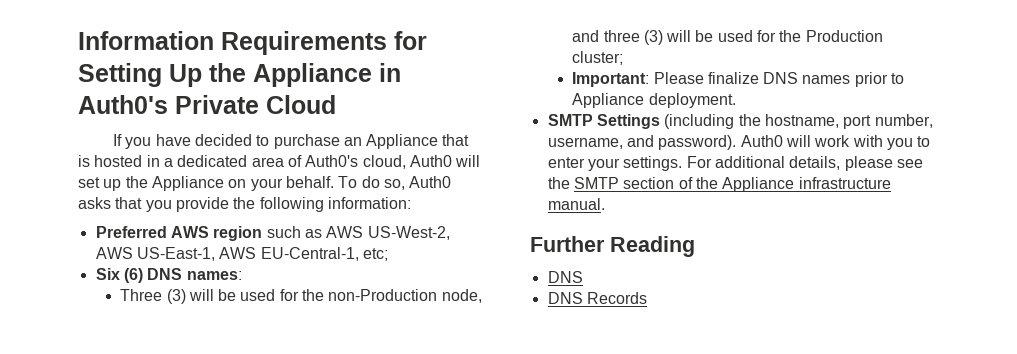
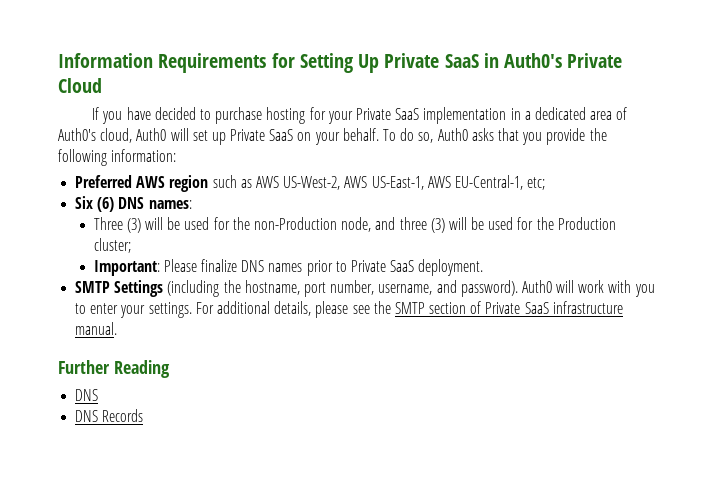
- Information Requirements for Setting Up the Appliance in Auth0's Private Cloud
+ Information Requirements for Setting Up Private SaaS in Auth0's Private Cloud
- If you have decided to purchase an Appliance that is hosted in a dedicated area of Auth0's cloud, Auth0 will set up the Appliance on your behalf.
+ If you have decided to purchase hosting for your Private SaaS implementation in a dedicated area of Auth0's cloud, Auth0 will set up Private SaaS on your behalf.
- Important: Please finalize DNS names prior to Appliance deployment.
+ Important: Please finalize DNS names prior to Private SaaS deployment.
- For additional details, please see the SMTP section of the Appliance infrastructure manual.
+ For additional details, please see the SMTP section of Private SaaS infrastructure manual.

